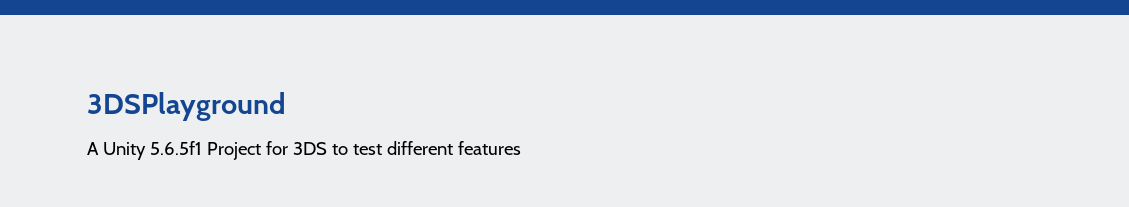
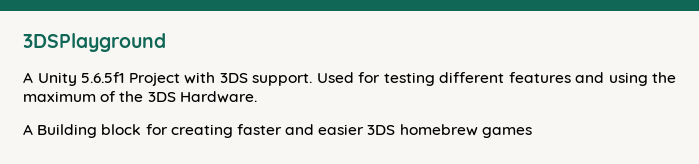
- A Unity 5.6.5f1 Project for 3DS to test different features
+ A Unity 5.6.5f1 Project with 3DS support. Used for testing different features and using the maximum of the 3DS Hardware.
+ A Building block for creating faster and easier 3DS homebrew games

